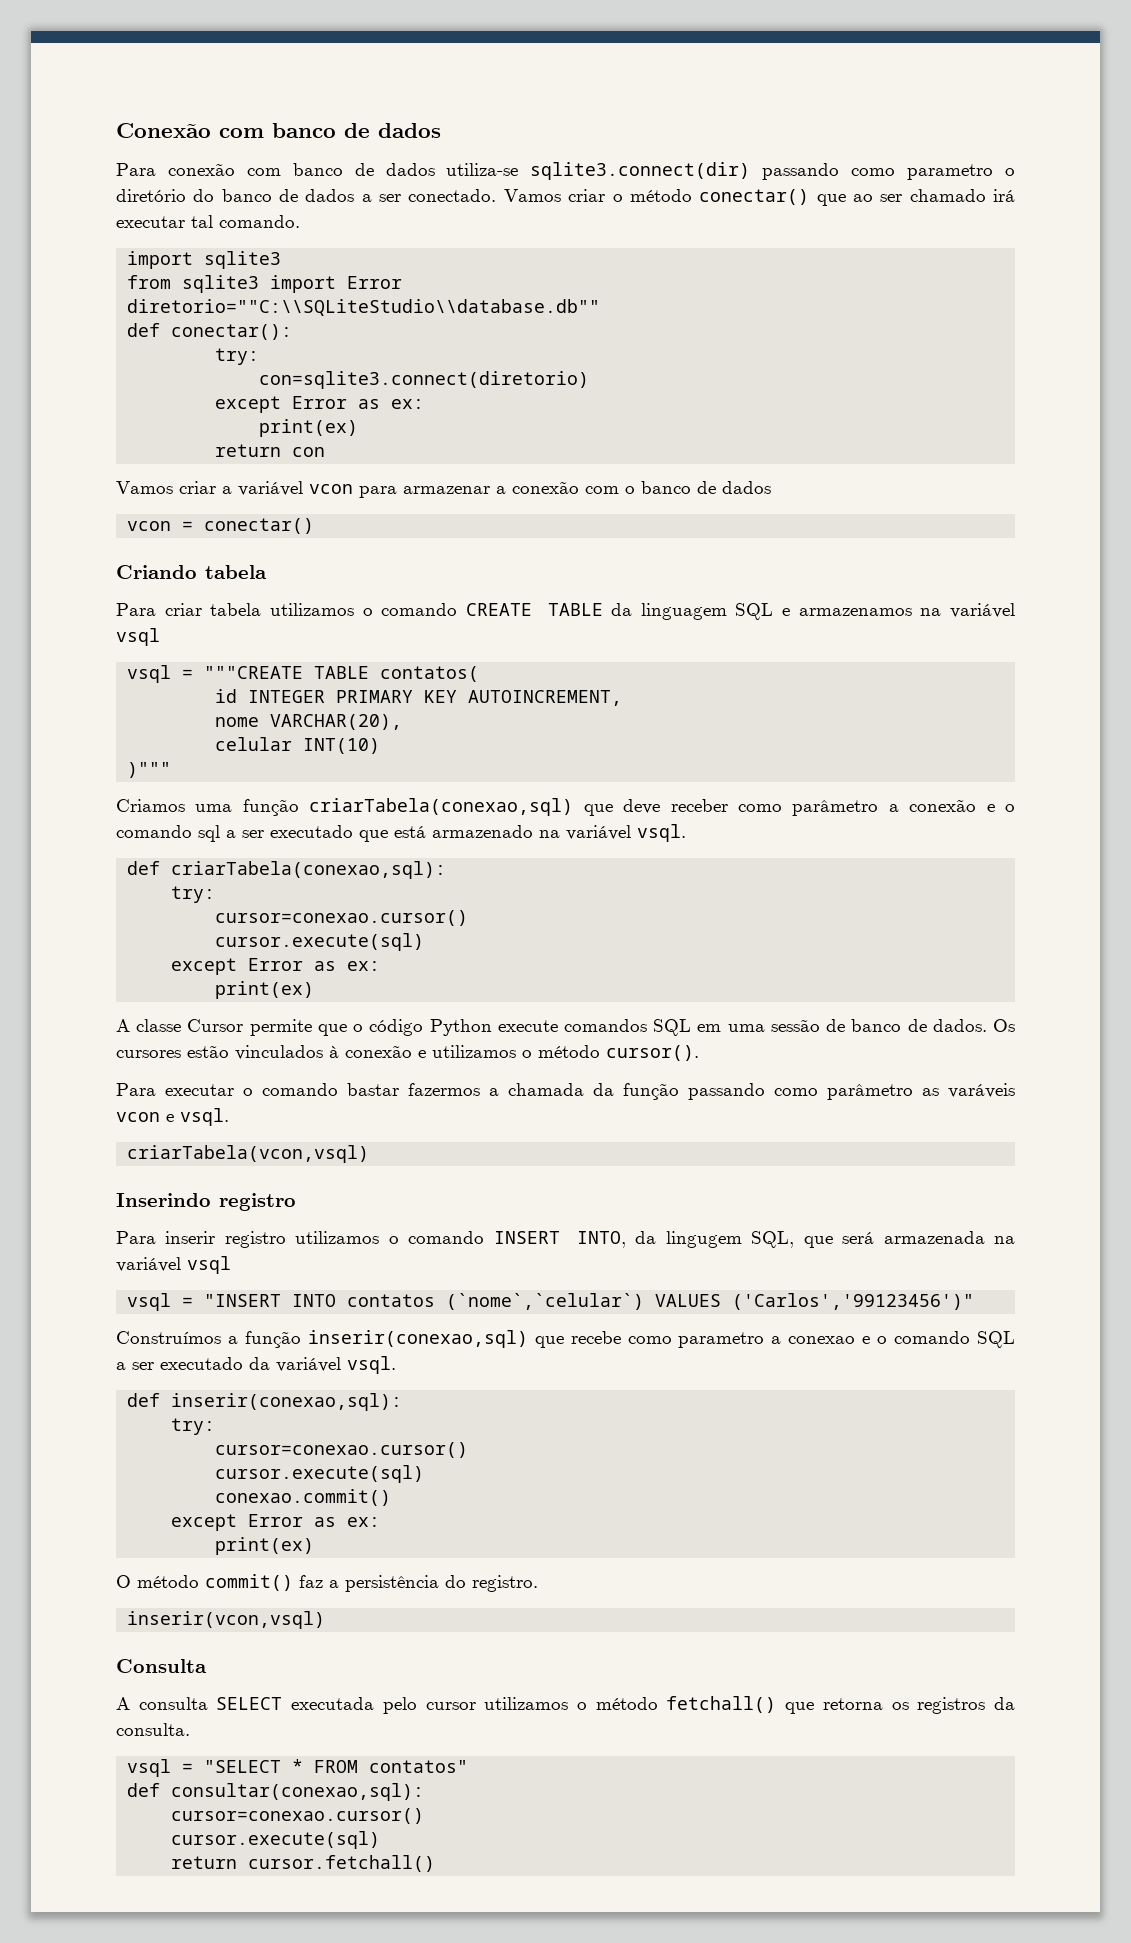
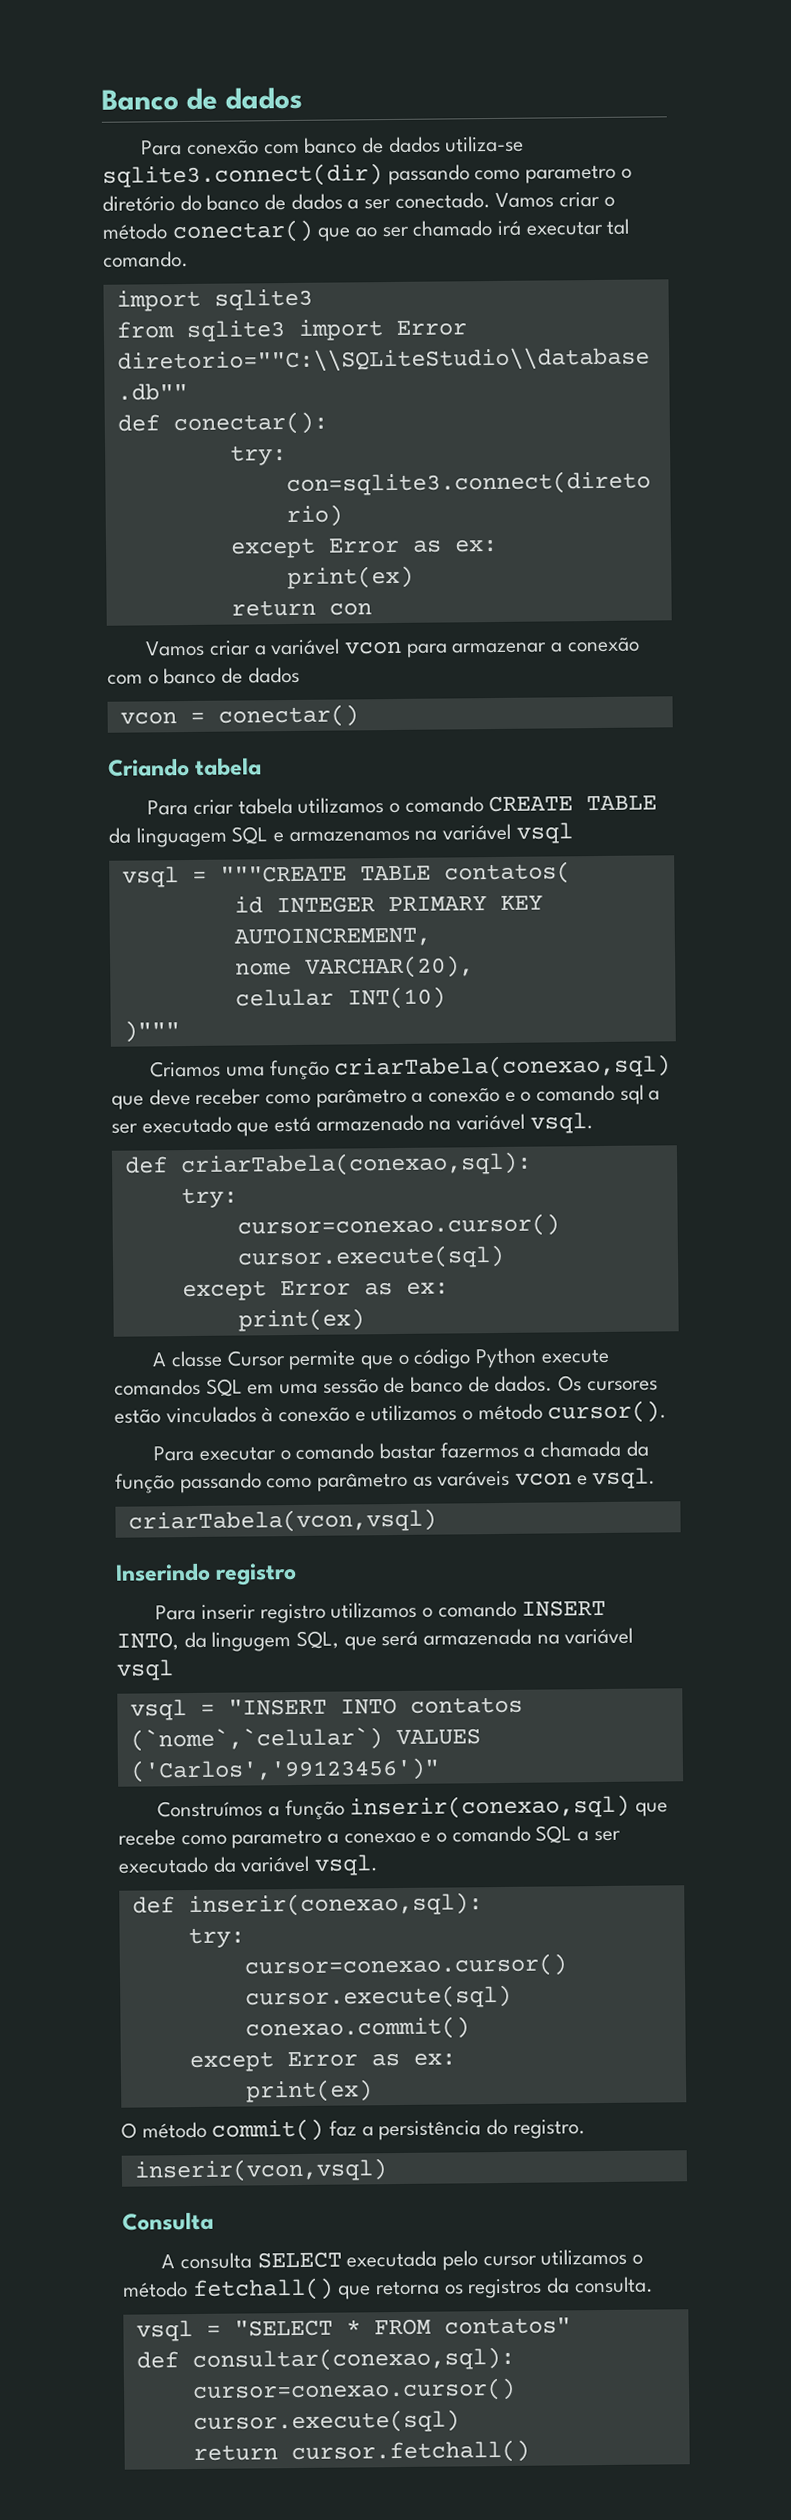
- Conexão com banco de dados
+ Banco de dados

